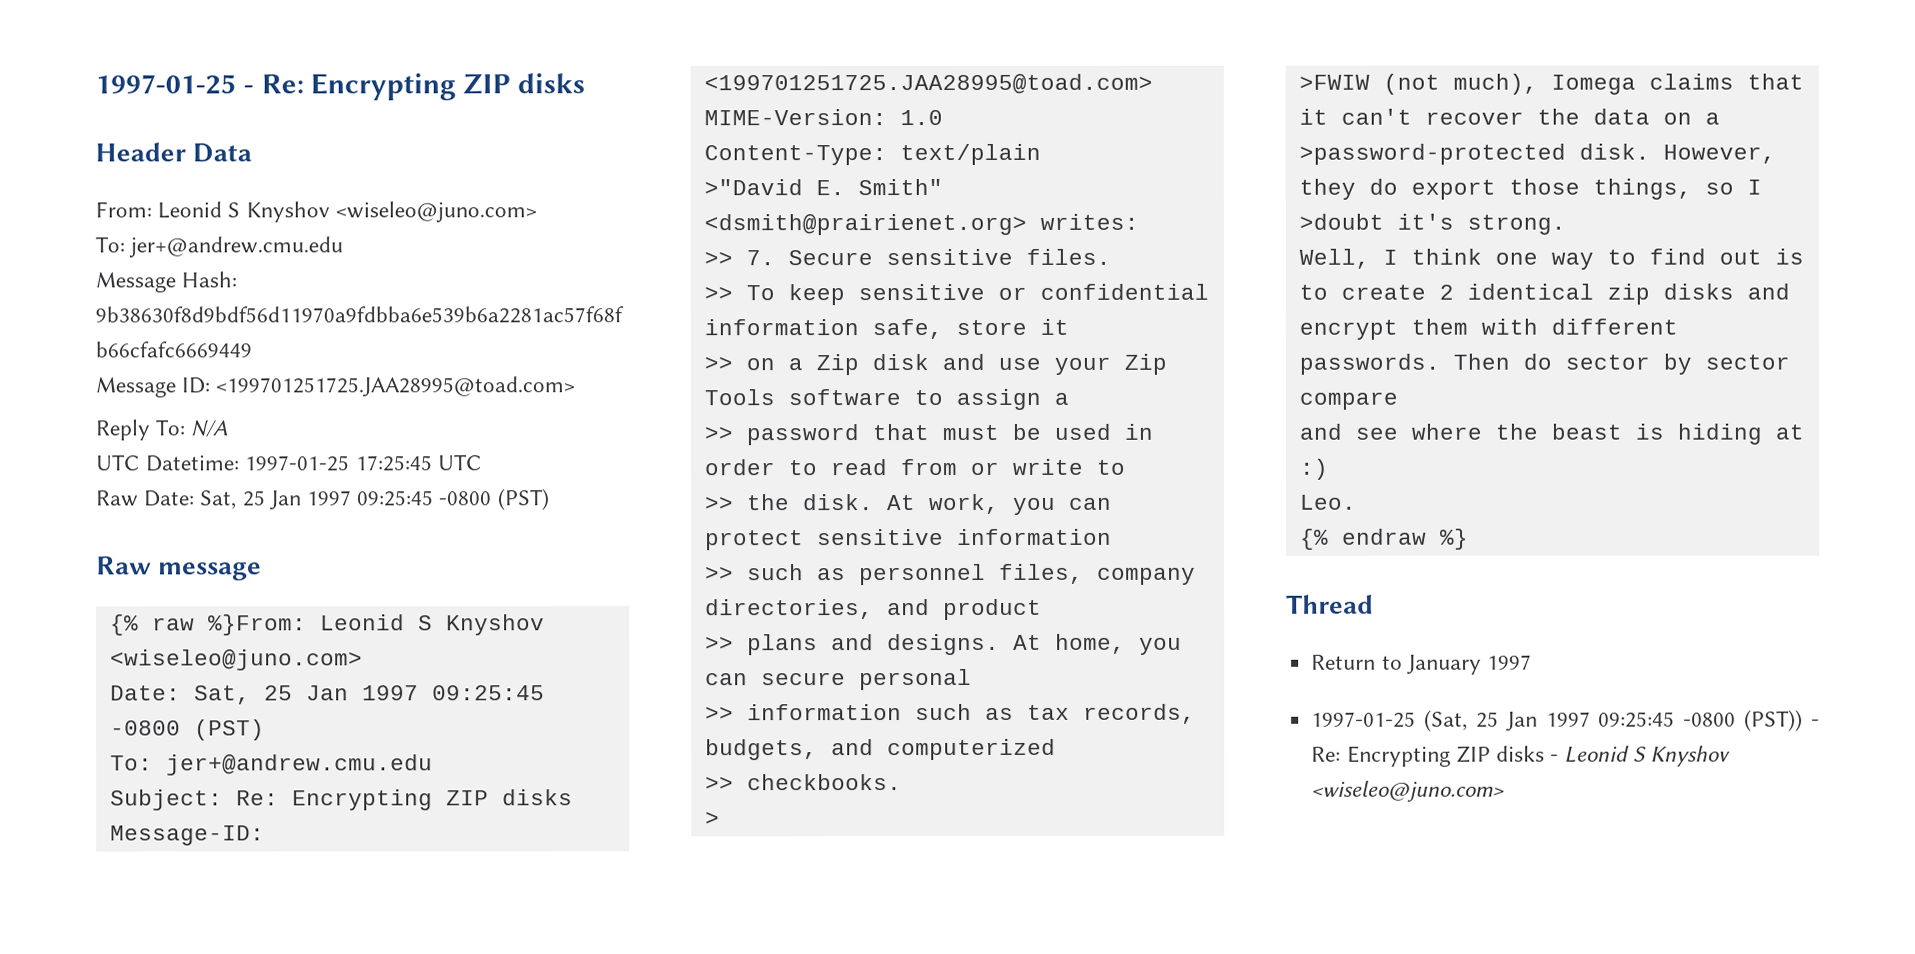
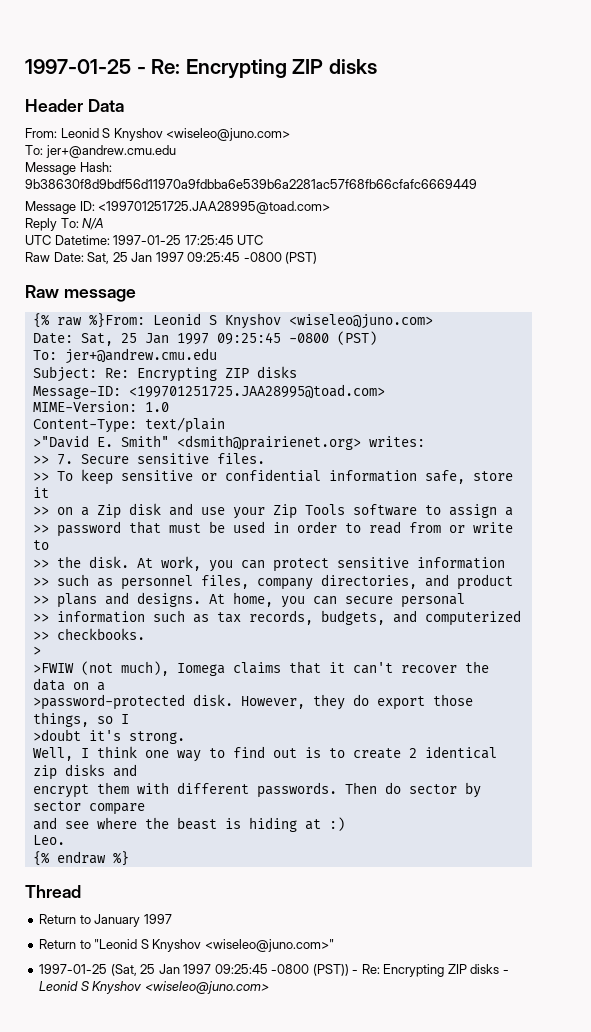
+ Return to "Leonid S Knyshov <wiseleo@juno.com>"

